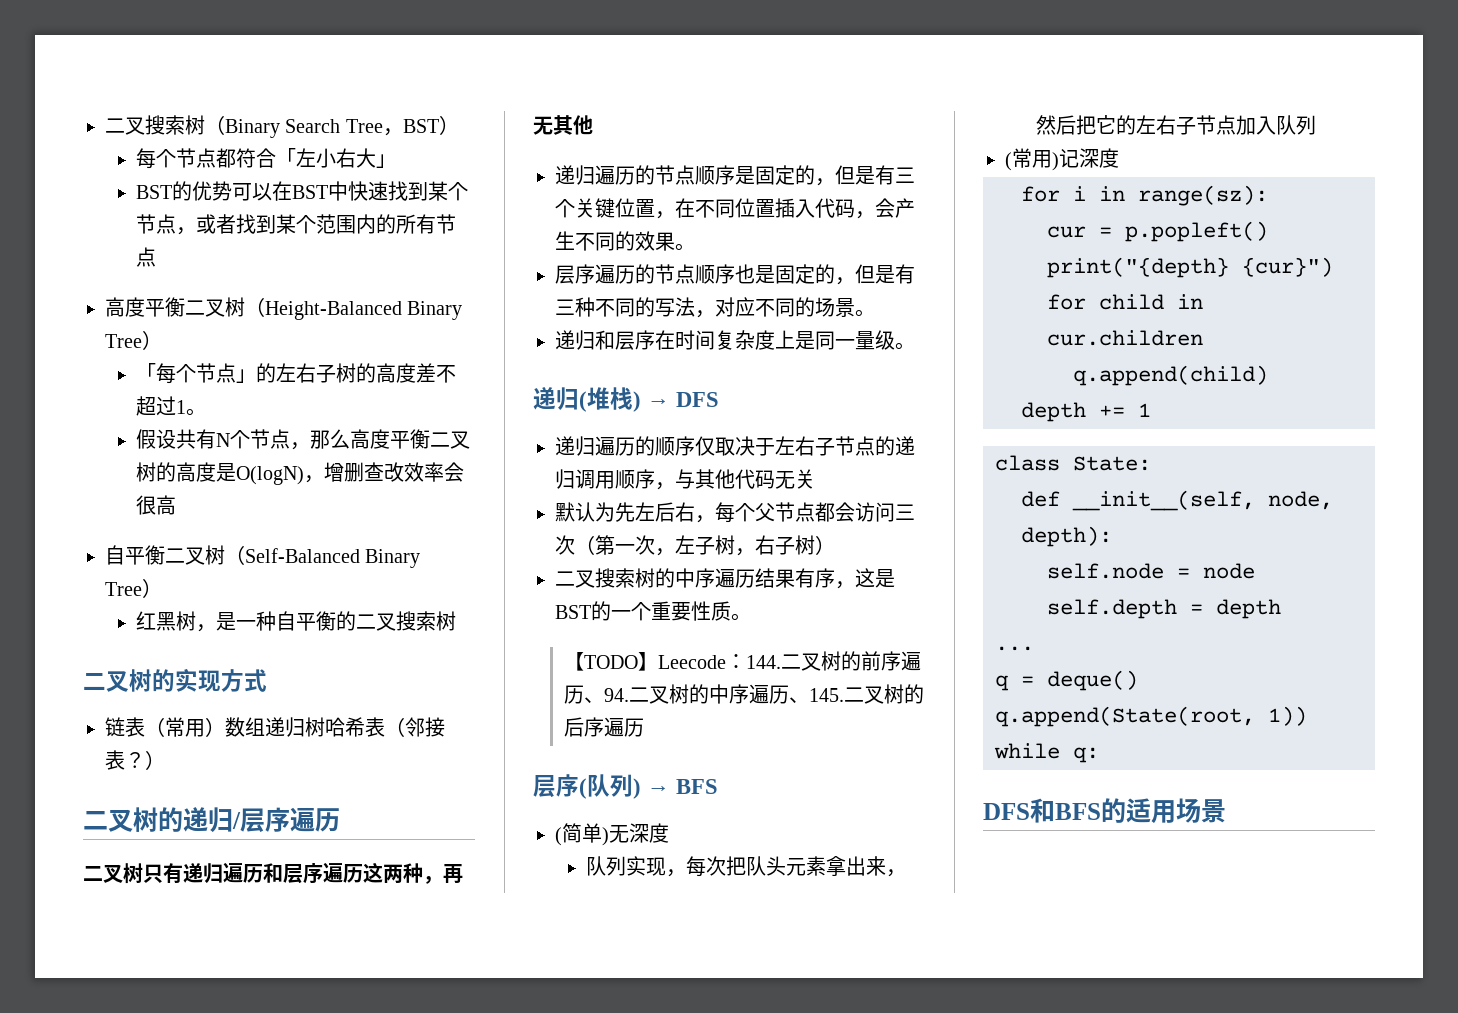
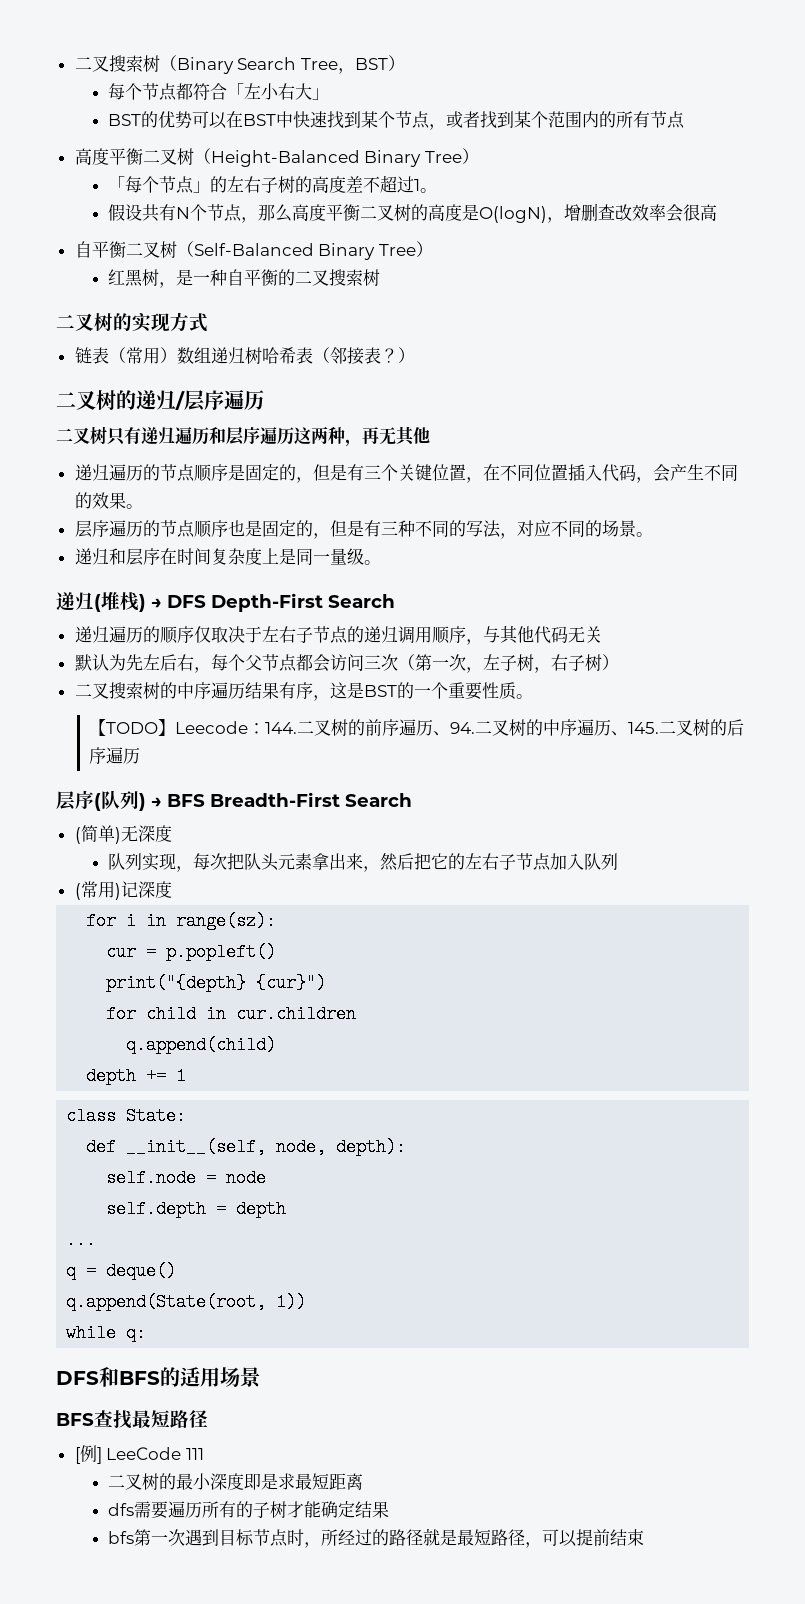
- 递归(堆栈) → DFS
+ 递归(堆栈) → DFS Depth-First Search
- 层序(队列) → BFS
+ 层序(队列) → BFS Breadth-First Search
+ BFS查找最短路径
+ [例] LeeCode 111
+ 二叉树的最小深度即是求最短距离
+ dfs需要遍历所有的子树才能确定结果
+ bfs第一次遇到目标节点时，所经过的路径就是最短路径，可以提前结束

